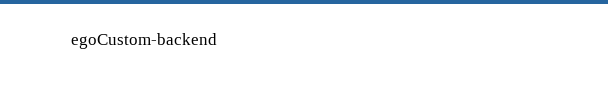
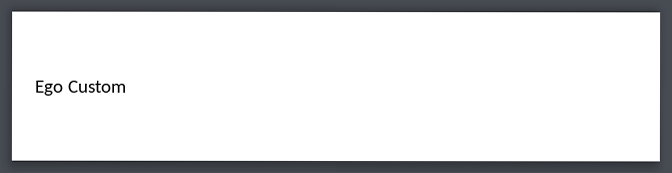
- egoCustom-backend
+ Ego Custom

